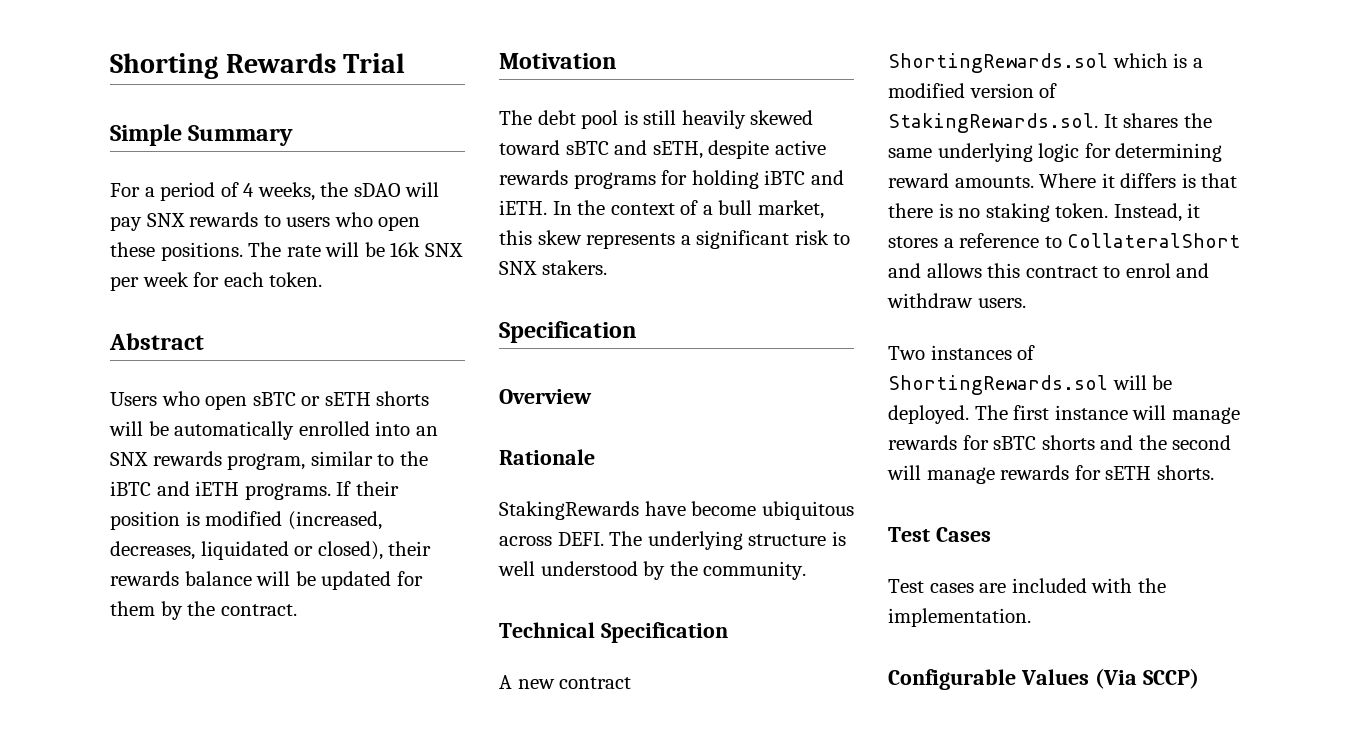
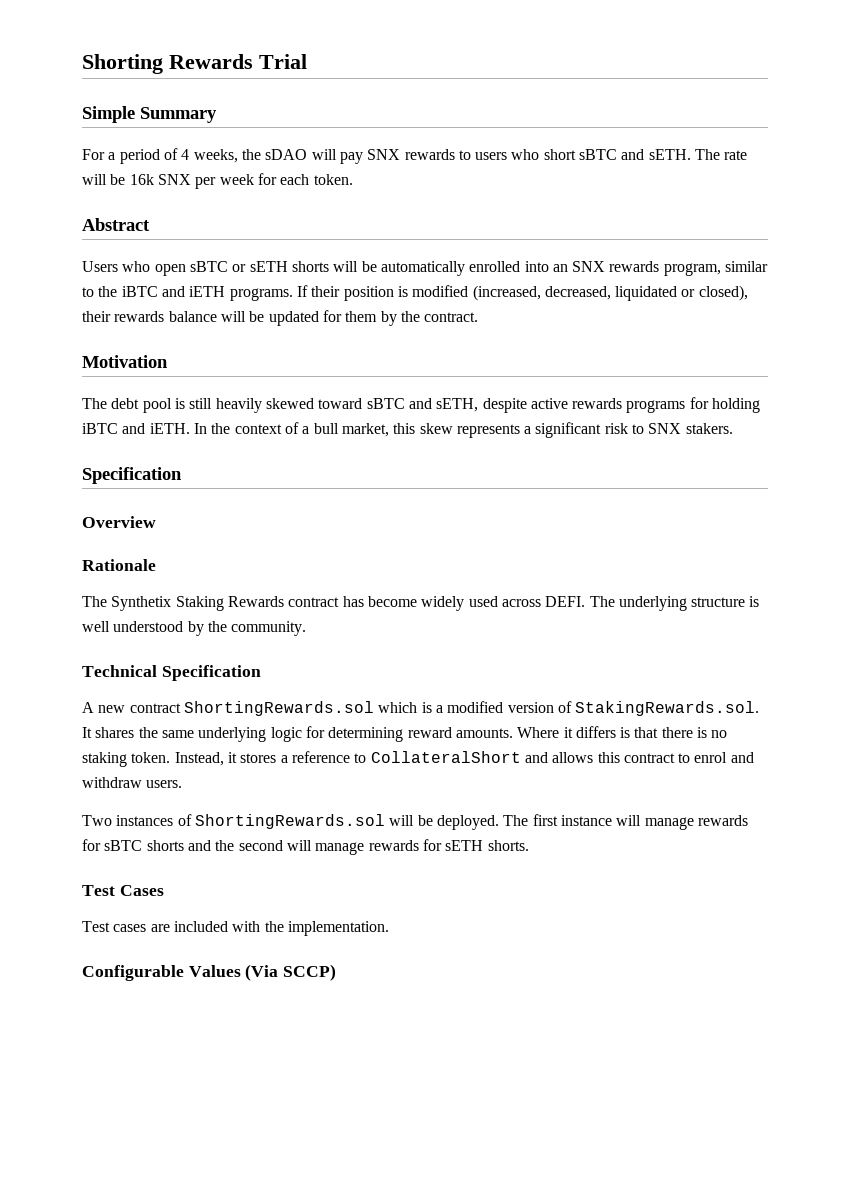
- For a period of 4 weeks, the sDAO will pay SNX rewards to users who open these positions.
+ For a period of 4 weeks, the sDAO will pay SNX rewards to users who short sBTC and sETH.
- If their position is modified (increased, decreases, liquidated or closed), their rewards balance will be updated for them by the contract.
+ If their position is modified (increased, decreased, liquidated or closed), their rewards balance will be updated for them by the contract.
- StakingRewards have become ubiquitous across DEFI.
+ The Synthetix Staking Rewards contract has become widely used across DEFI.

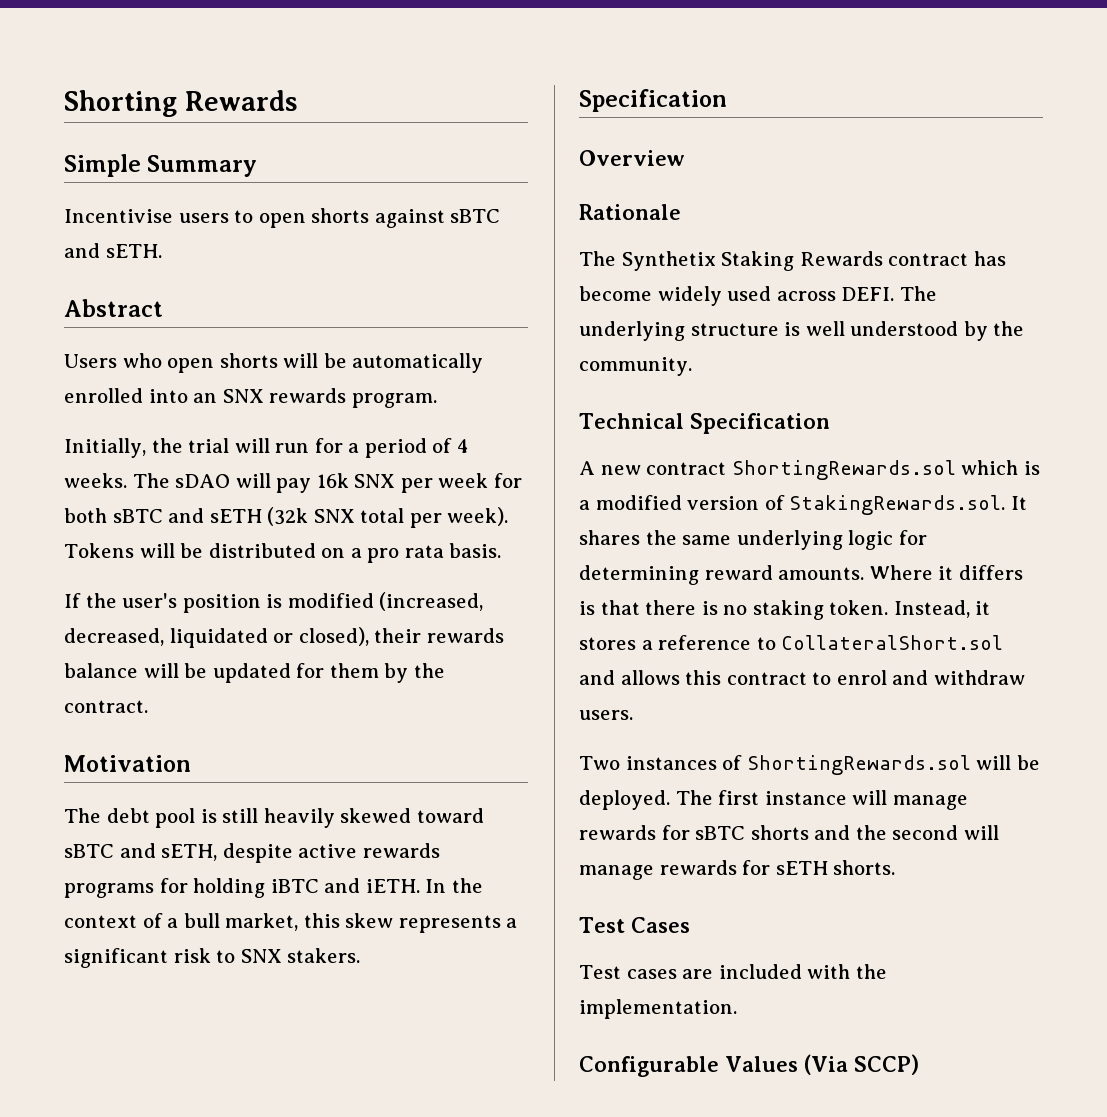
- Shorting Rewards Trial
+ Shorting Rewards
- For a period of 4 weeks, the sDAO will pay SNX rewards to users who short sBTC and sETH. The rate will be 16k SNX per week for each token.
+ Incentivise users to open shorts against sBTC and sETH.
- Users who open sBTC or sETH shorts will be automatically enrolled into an SNX rewards program, similar to the iBTC and iETH programs. If their position is modified (increased, decreased, liquidated or closed), their rewards balance will be updated for them by the contract.
+ Users who open shorts will be automatically enrolled into an SNX rewards program.
+ Initially, the trial will run for a period of 4 weeks. The sDAO will pay 16k SNX per week for both sBTC and sETH (32k SNX total per week). Tokens will be distributed on a pro rata basis.
+ If the user's position is modified (increased, decreased, liquidated or closed), their rewards balance will be updated for them by the contract.
- Instead, it stores a reference to CollateralShort and allows this contract to enrol and withdraw users.
+ Instead, it stores a reference to CollateralShort.sol and allows this contract to enrol and withdraw users.

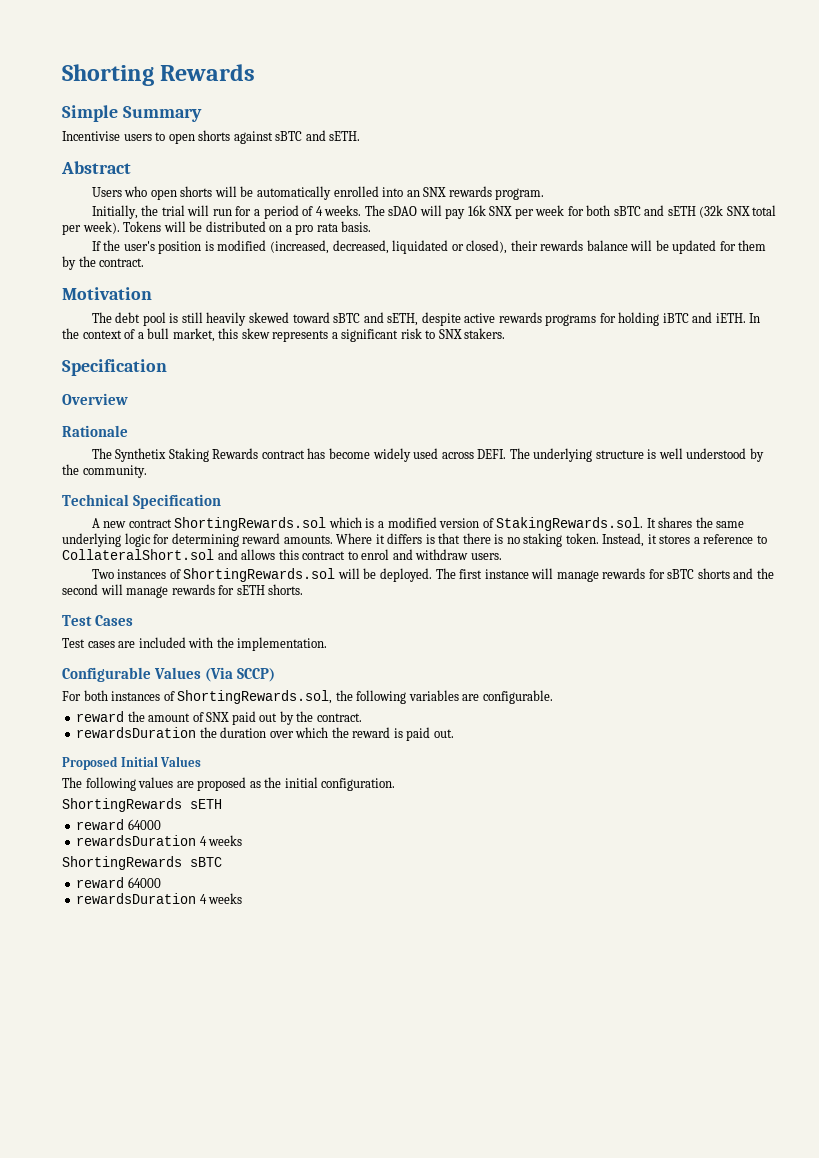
+ For both instances of ShortingRewards.sol, the following variables are configurable.
+ reward the amount of SNX paid out by the contract.
+ rewardsDuration the duration over which the reward is paid out.
+ Proposed Initial Values
+ The following values are proposed as the initial configuration.
+ ShortingRewards sETH
+ reward 64000
+ rewardsDuration 4 weeks
+ ShortingRewards sBTC
+ reward 64000
+ rewardsDuration 4 weeks

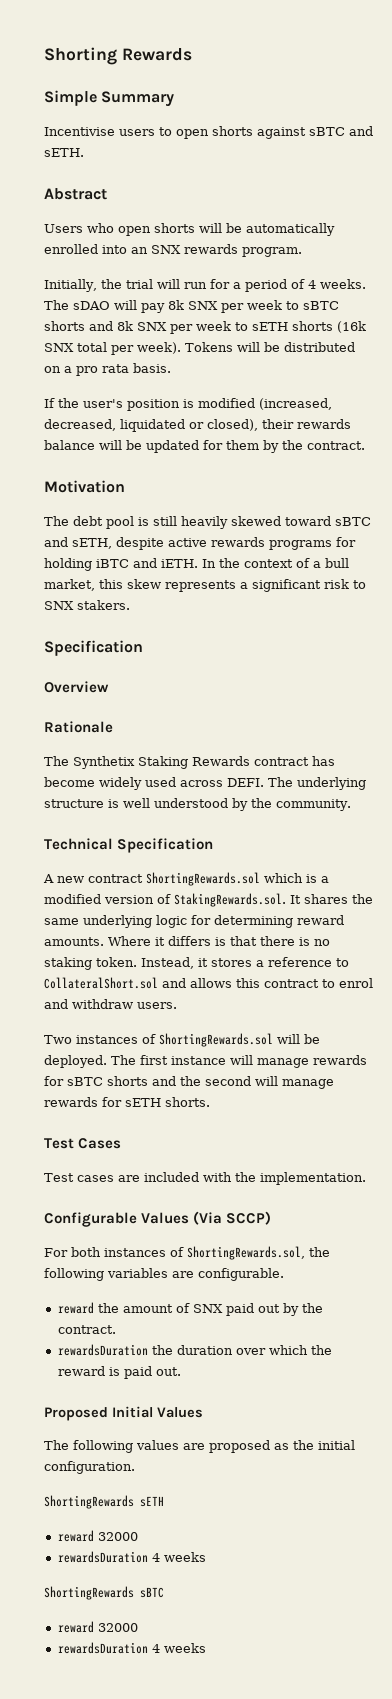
- The sDAO will pay 16k SNX per week for both sBTC and sETH (32k SNX total per week).
+ The sDAO will pay 8k SNX per week to sBTC shorts and 8k SNX per week to sETH shorts (16k SNX total per week).
  ShortingRewards sETH
- reward 64000
+ reward 32000
  ShortingRewards sBTC
- reward 64000
+ reward 32000

